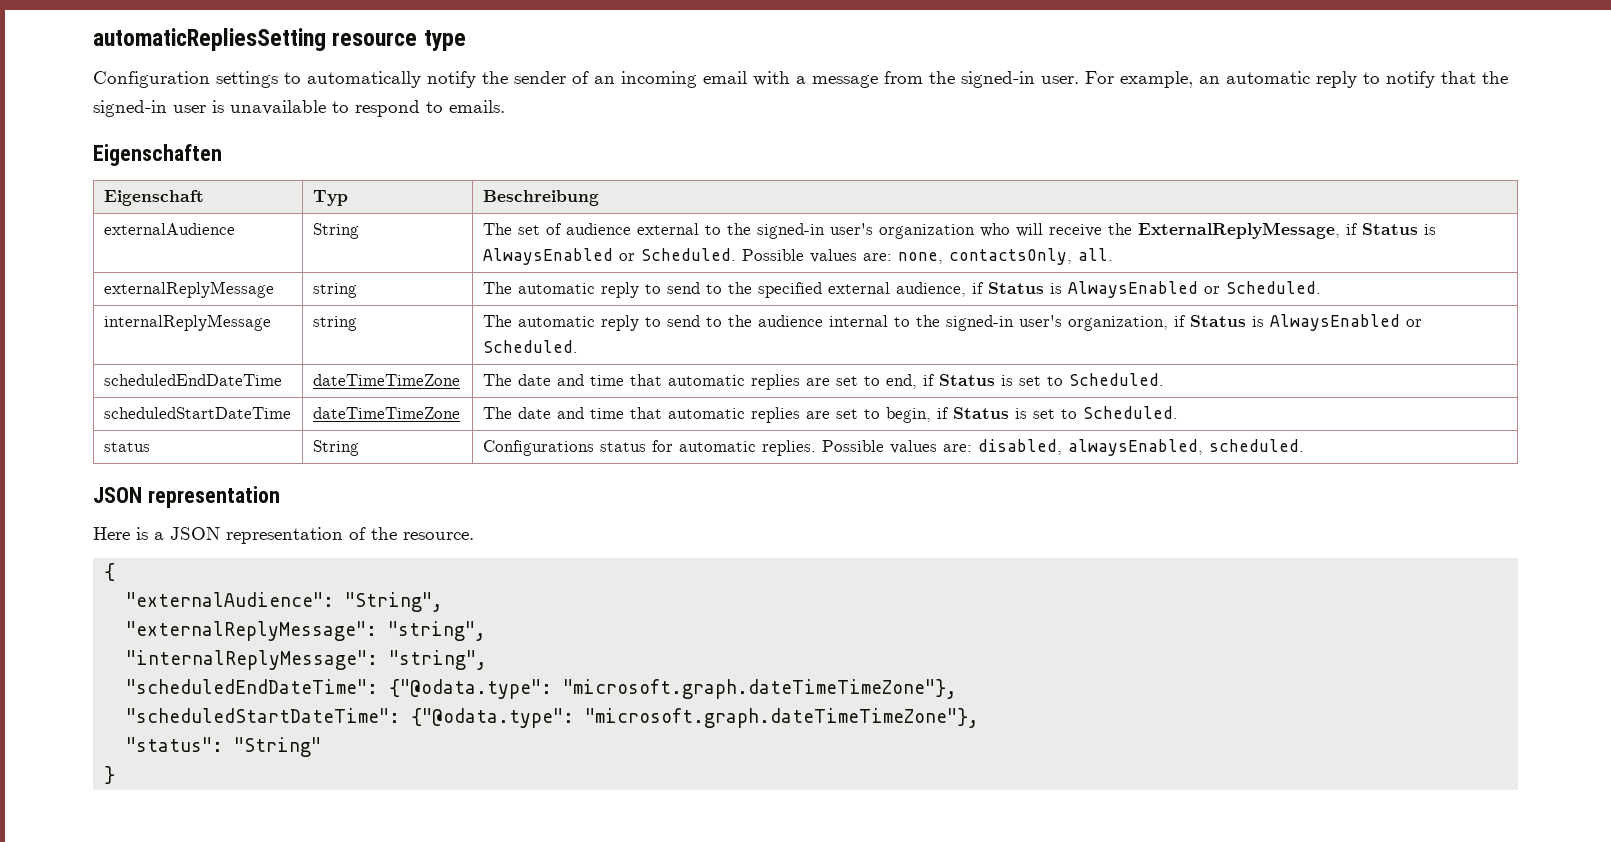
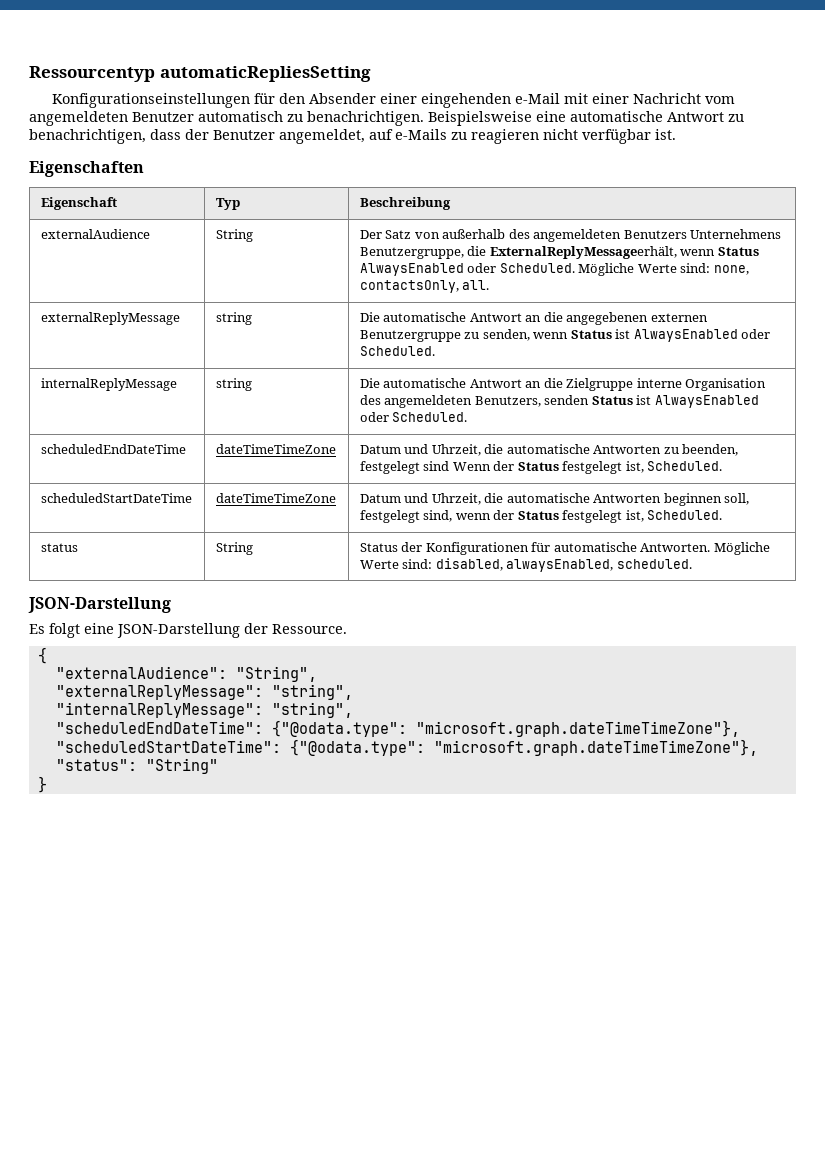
- automaticRepliesSetting resource type
- Configuration settings to automatically notify the sender of an incoming email with a message from the signed-in user. For example, an automatic reply to notify that the signed-in user is unavailable to respond to emails.
+ Ressourcentyp automaticRepliesSetting
+ Konfigurationseinstellungen für den Absender einer eingehenden e-Mail mit einer Nachricht vom angemeldeten Benutzer automatisch zu benachrichtigen. Beispielsweise eine automatische Antwort zu benachrichtigen, dass der Benutzer angemeldet, auf e-Mails zu reagieren nicht verfügbar ist.
- externalAudience | String | The set of audience external to the signed-in user's organization who will receive the ExternalReplyMessage, if Status is AlwaysEnabled or Scheduled. Possible values are: none, contactsOnly, all.
+ externalAudience | String | Der Satz von außerhalb des angemeldeten Benutzers Unternehmens Benutzergruppe, die ExternalReplyMessageerhält, wenn Status AlwaysEnabled oder Scheduled. Mögliche Werte sind: none, contactsOnly, all.
- externalReplyMessage | string | The automatic reply to send to the specified external audience, if Status is AlwaysEnabled or Scheduled.
- internalReplyMessage | string | The automatic reply to send to the audience internal to the signed-in user's organization, if Status is AlwaysEnabled or Scheduled.
- scheduledEndDateTime | dateTimeTimeZone | The date and time that automatic replies are set to end, if Status is set to Scheduled.
- scheduledStartDateTime | dateTimeTimeZone | The date and time that automatic replies are set to begin, if Status is set to Scheduled.
- status | String | Configurations status for automatic replies. Possible values are: disabled, alwaysEnabled, scheduled.
- JSON representation
- Here is a JSON representation of the resource.
+ externalReplyMessage | string | Die automatische Antwort an die angegebenen externen Benutzergruppe zu senden, wenn Status ist AlwaysEnabled oder Scheduled.
+ internalReplyMessage | string | Die automatische Antwort an die Zielgruppe interne Organisation des angemeldeten Benutzers, senden Status ist AlwaysEnabled oder Scheduled.
+ scheduledEndDateTime | dateTimeTimeZone | Datum und Uhrzeit, die automatische Antworten zu beenden, festgelegt sind Wenn der Status festgelegt ist, Scheduled.
+ scheduledStartDateTime | dateTimeTimeZone | Datum und Uhrzeit, die automatische Antworten beginnen soll, festgelegt sind, wenn der Status festgelegt ist, Scheduled.
+ status | String | Status der Konfigurationen für automatische Antworten. Mögliche Werte sind: disabled, alwaysEnabled, scheduled.
+ JSON-Darstellung
+ Es folgt eine JSON-Darstellung der Ressource.

